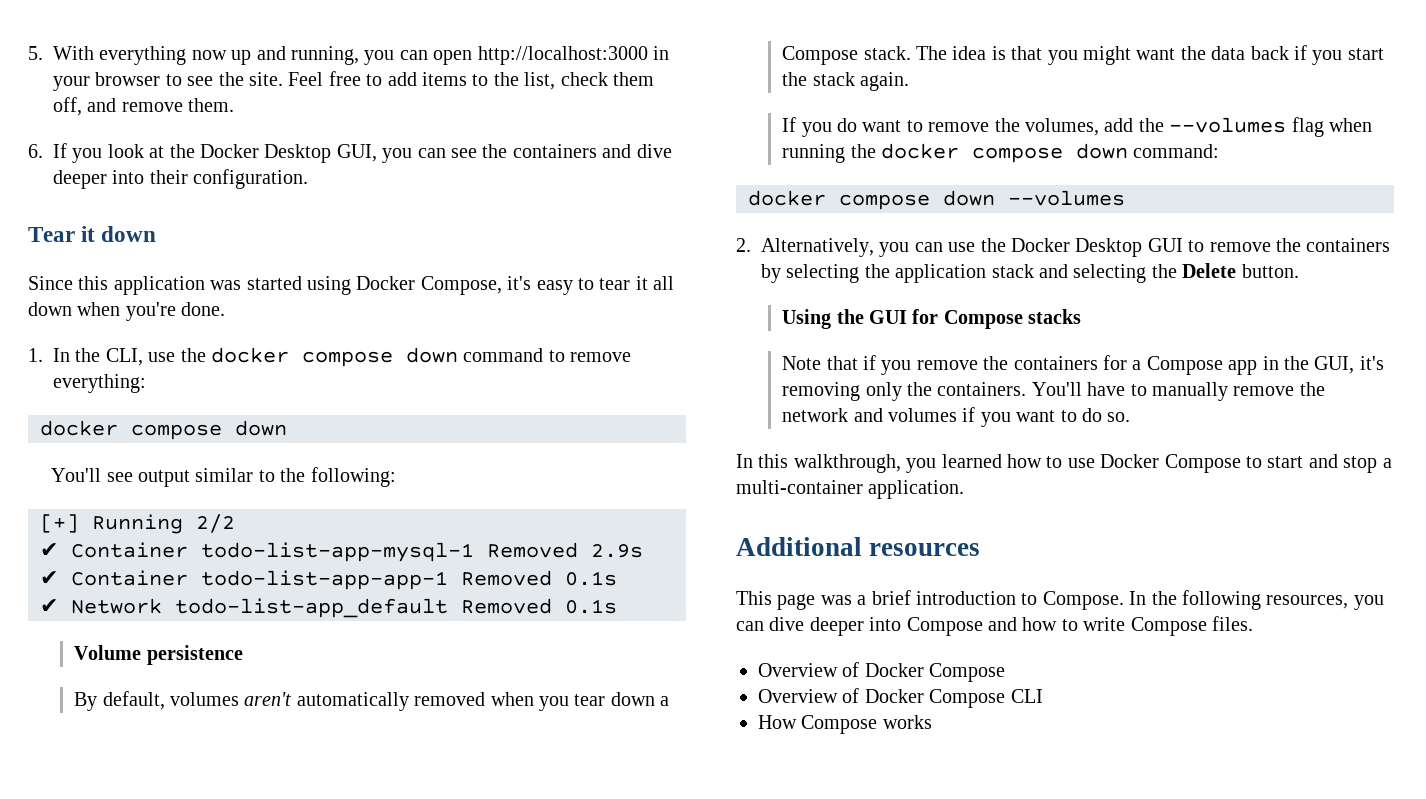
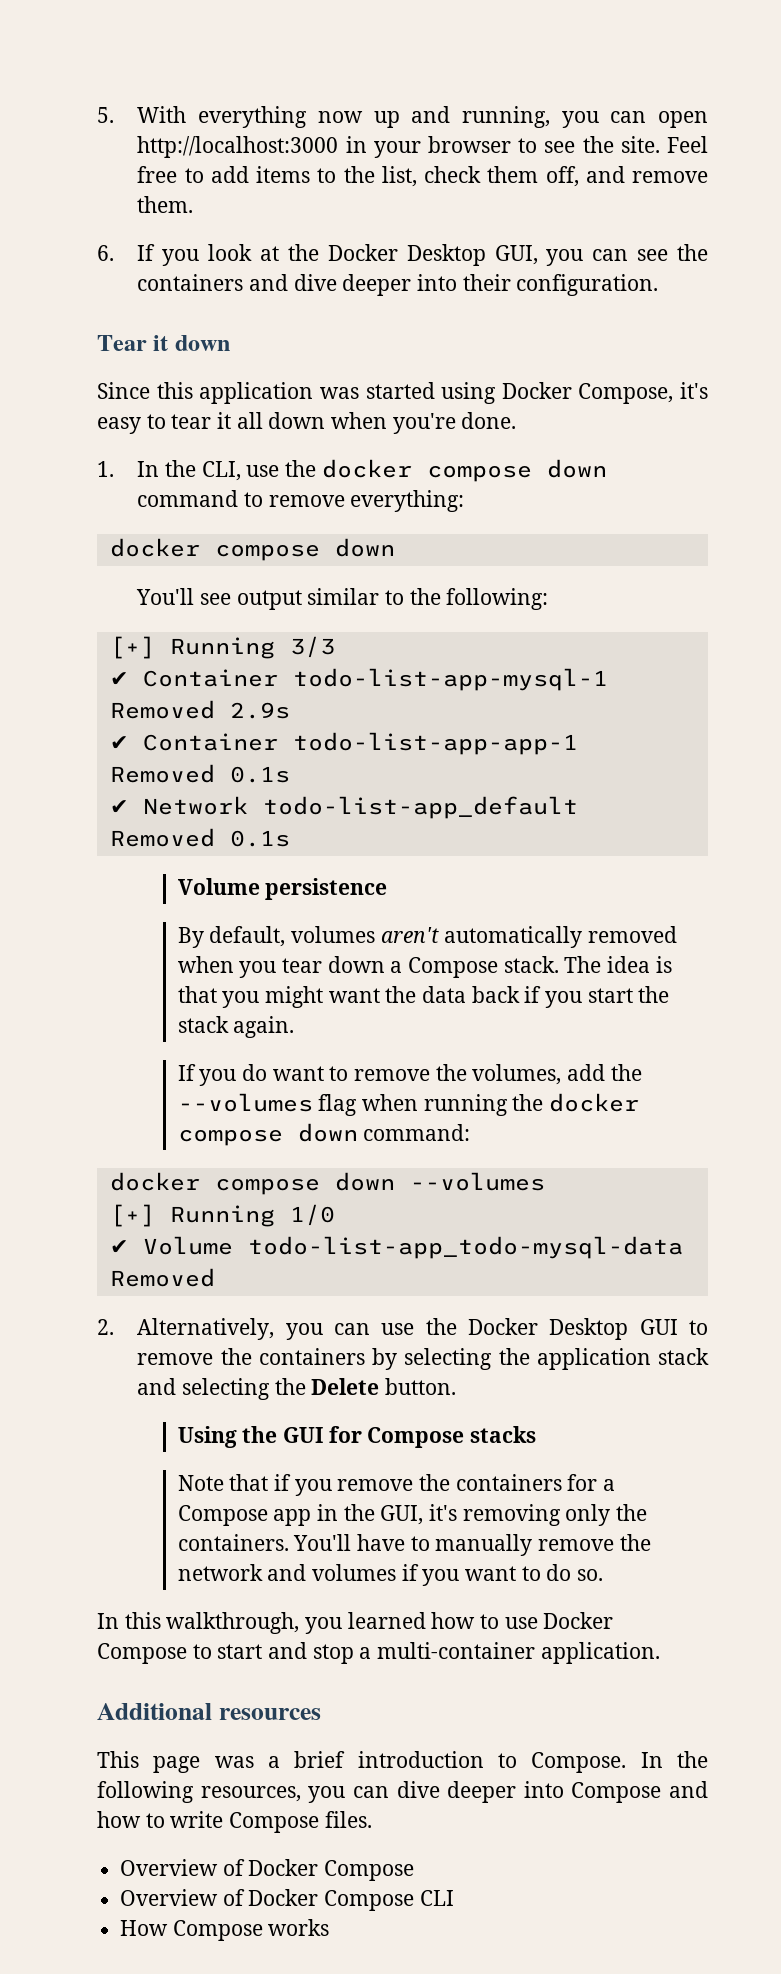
- [+] Running 2/2
+ [+] Running 3/3
+ [+] Running 1/0
+ ✔ Volume todo-list-app_todo-mysql-data Removed

